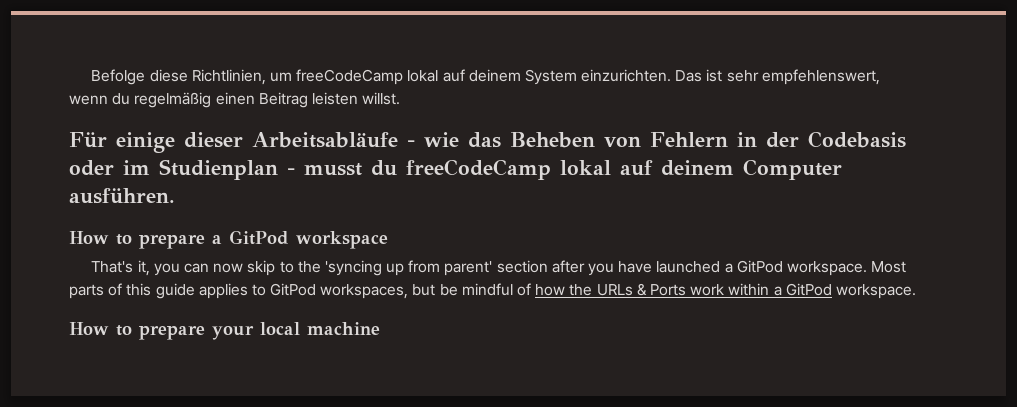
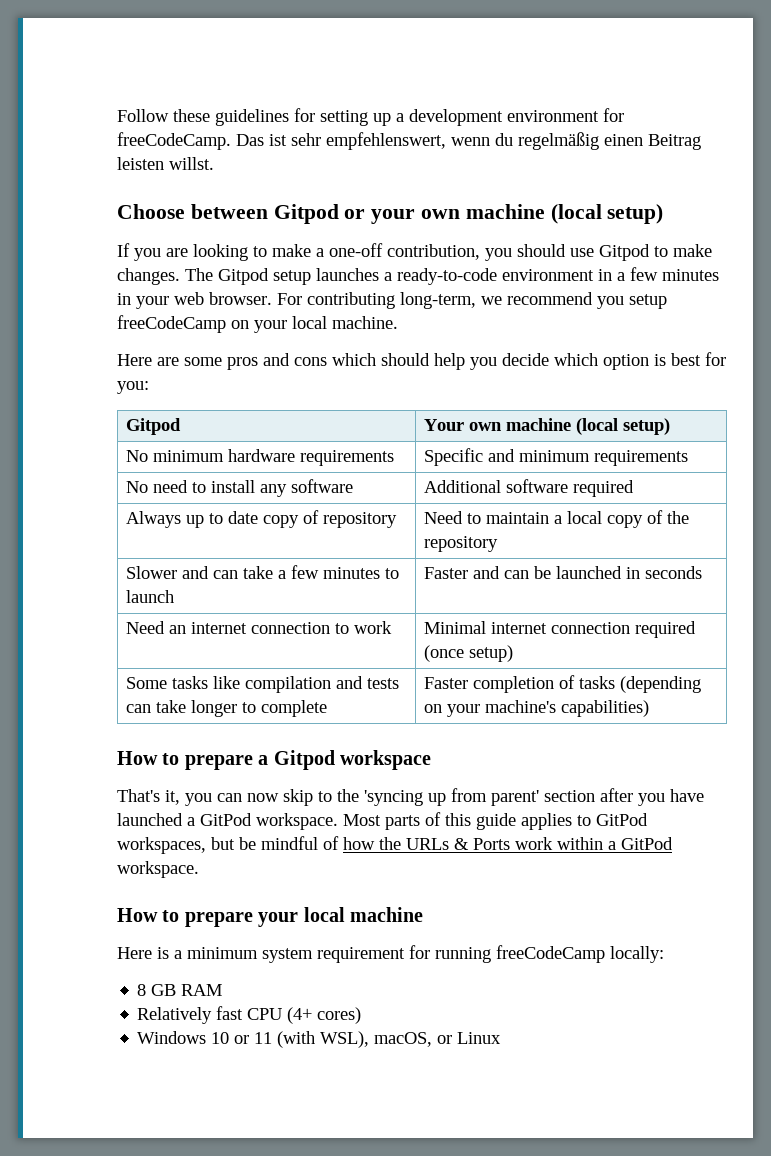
- Befolge diese Richtlinien, um freeCodeCamp lokal auf deinem System einzurichten.
+ Follow these guidelines for setting up a development environment for freeCodeCamp.
- Für einige dieser Arbeitsabläufe - wie das Beheben von Fehlern in der Codebasis oder im Studienplan - musst du freeCodeCamp lokal auf deinem Computer ausführen.
+ Choose between Gitpod or your own machine (local setup)
+ If you are looking to make a one-off contribution, you should use Gitpod to make changes. The Gitpod setup launches a ready-to-code environment in a few minutes in your web browser. For contributing long-term, we recommend you setup freeCodeCamp on your local machine.
+ Here are some pros and cons which should help you decide which option is best for you:
+ Gitpod | Your own machine (local setup)
+ No minimum hardware requirements | Specific and minimum requirements
+ No need to install any software | Additional software required
+ Always up to date copy of repository | Need to maintain a local copy of the repository
+ Slower and can take a few minutes to launch | Faster and can be launched in seconds
+ Need an internet connection to work | Minimal internet connection required (once setup)
+ Some tasks like compilation and tests can take longer to complete | Faster completion of tasks (depending on your machine's capabilities)
- How to prepare a GitPod workspace
+ How to prepare a Gitpod workspace
+ Here is a minimum system requirement for running freeCodeCamp locally:
+ 8 GB RAM
+ Relatively fast CPU (4+ cores)
+ Windows 10 or 11 (with WSL), macOS, or Linux

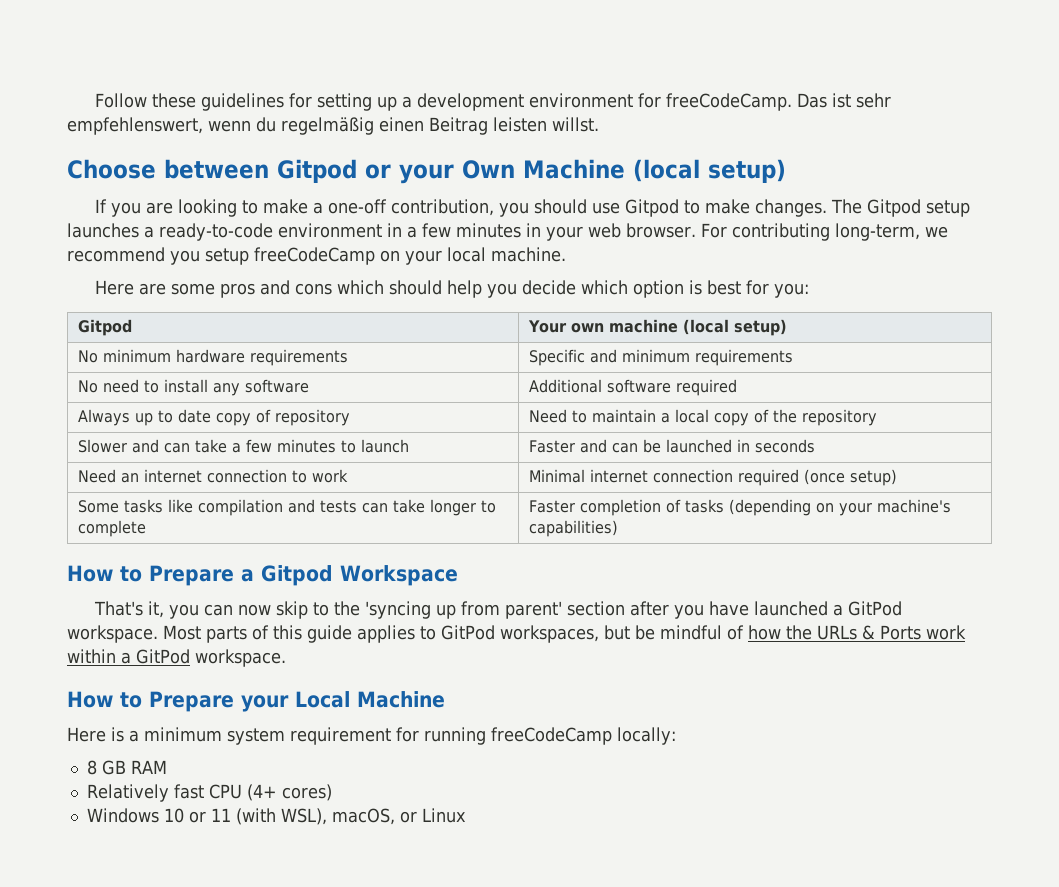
- Choose between Gitpod or your own machine (local setup)
+ Choose between Gitpod or your Own Machine (local setup)
- How to prepare a Gitpod workspace
+ How to Prepare a Gitpod Workspace
- How to prepare your local machine
+ How to Prepare your Local Machine

